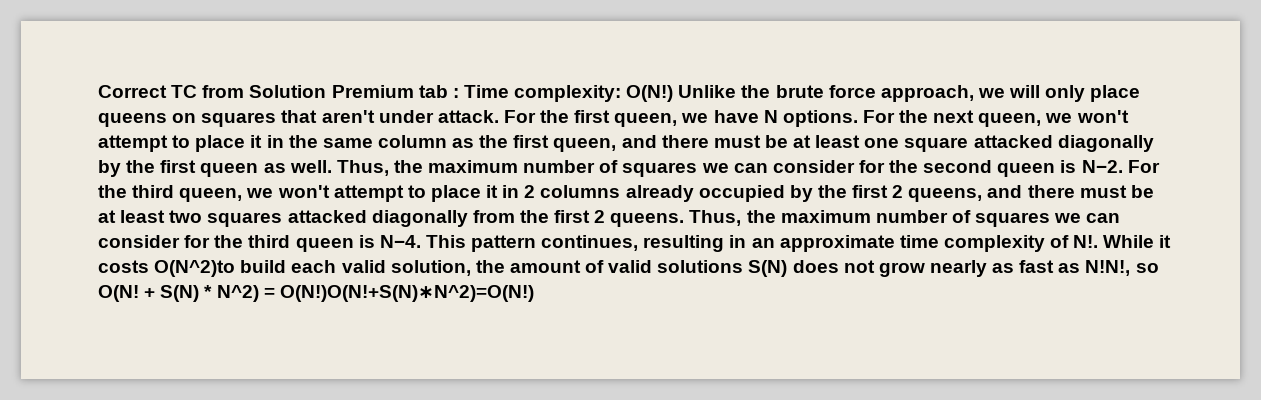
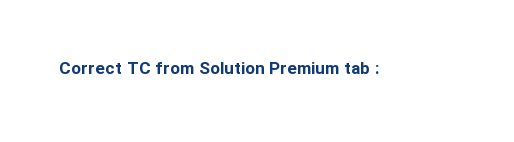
- Correct TC from Solution Premium tab : Time complexity: O(N!) Unlike the brute force approach, we will only place queens on squares that aren't under attack. For the first queen, we have N options. For the next queen, we won't attempt to place it in the same column as the first queen, and there must be at least one square attacked diagonally by the first queen as well. Thus, the maximum number of squares we can consider for the second queen is N−2. For the third queen, we won't attempt to place it in 2 columns already occupied by the first 2 queens, and there must be at least two squares attacked diagonally from the first 2 queens. Thus, the maximum number of squares we can consider for the third queen is N−4. This pattern continues, resulting in an approximate time complexity of N!. While it costs O(N^2)to build each valid solution, the amount of valid solutions S(N) does not grow nearly as fast as N!N!, so O(N! + S(N) * N^2) = O(N!)O(N!+S(N)∗N^2)=O(N!)
+ Correct TC from Solution Premium tab :

